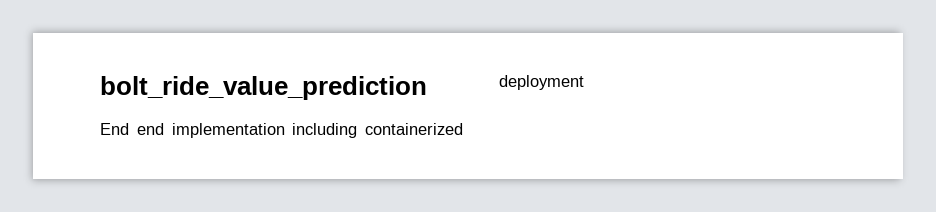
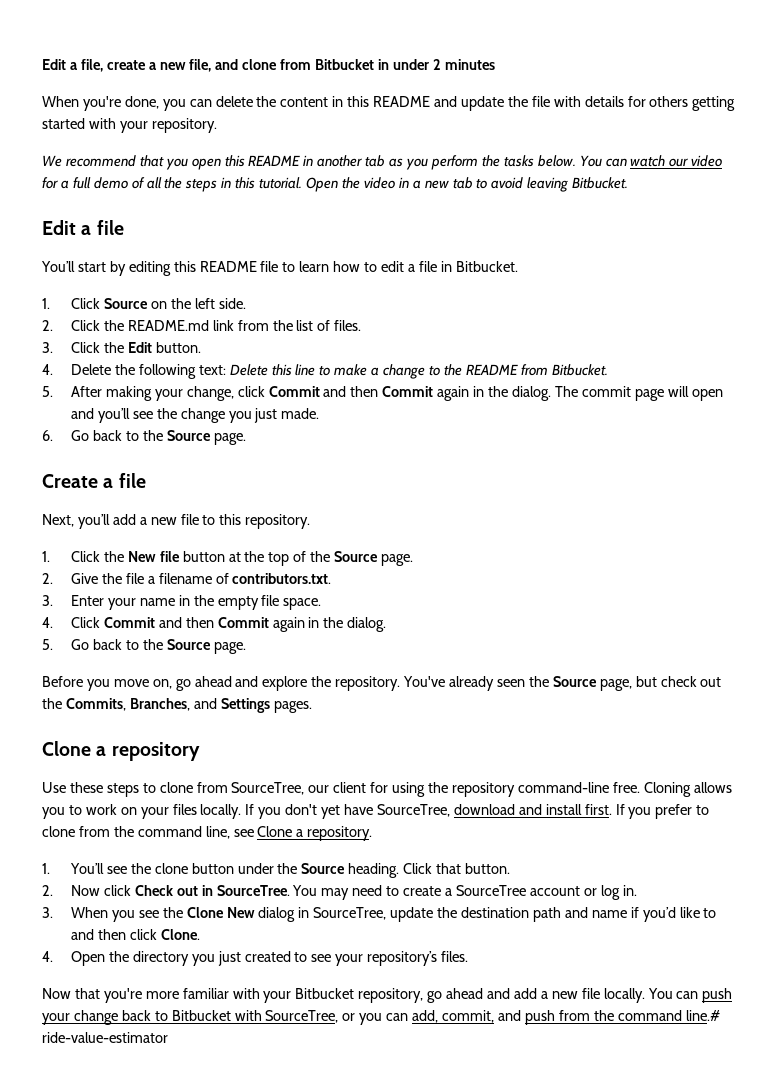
- bolt_ride_value_prediction
- End end implementation including containerized deployment
+ Edit a file, create a new file, and clone from Bitbucket in under 2 minutes
+ When you're done, you can delete the content in this README and update the file with details for others getting started with your repository.
+ We recommend that you open this README in another tab as you perform the tasks below. You can watch our video for a full demo of all the steps in this tutorial. Open the video in a new tab to avoid leaving Bitbucket.
+ Edit a file
+ You’ll start by editing this README file to learn how to edit a file in Bitbucket.
+ 1. Click Source on the left side.
+ 2. Click the README.md link from the list of files.
+ 3. Click the Edit button.
+ 4. Delete the following text: Delete this line to make a change to the README from Bitbucket.
+ 5. After making your change, click Commit and then Commit again in the dialog. The commit page will open and you’ll see the change you just made.
+ 6. Go back to the Source page.
+ Create a file
+ Next, you’ll add a new file to this repository.
+ 1. Click the New file button at the top of the Source page.
+ 2. Give the file a filename of contributors.txt.
+ 3. Enter your name in the empty file space.
+ 4. Click Commit and then Commit again in the dialog.
+ 5. Go back to the Source page.
+ Before you move on, go ahead and explore the repository. You've already seen the Source page, but check out the Commits, Branches, and Settings pages.
+ Clone a repository
+ Use these steps to clone from SourceTree, our client for using the repository command-line free. Cloning allows you to work on your files locally. If you don't yet have SourceTree, download and install first. If you prefer to clone from the command line, see Clone a repository.
+ 1. You’ll see the clone button under the Source heading. Click that button.
+ 2. Now click Check out in SourceTree. You may need to create a SourceTree account or log in.
+ 3. When you see the Clone New dialog in SourceTree, update the destination path and name if you’d like to and then click Clone.
+ 4. Open the directory you just created to see your repository’s files.
+ Now that you're more familiar with your Bitbucket repository, go ahead and add a new file locally. You can push your change back to Bitbucket with SourceTree, or you can add, commit, and push from the command line.# ride-value-estimator

